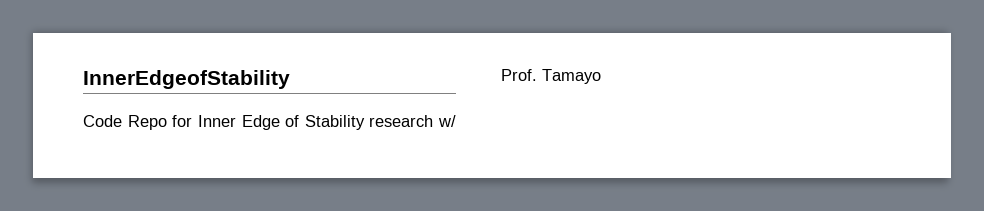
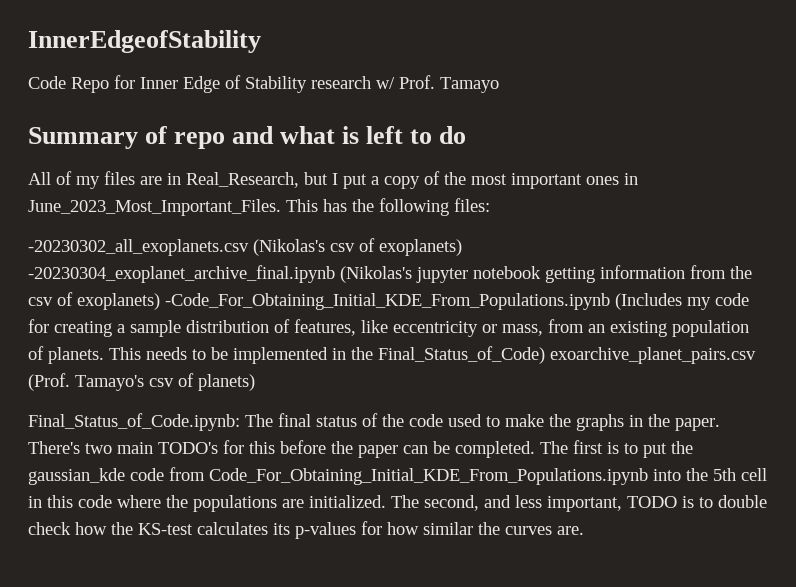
+ Summary of repo and what is left to do
+ All of my files are in Real_Research, but I put a copy of the most important ones in June_2023_Most_Important_Files. This has the following files:
+ -20230302_all_exoplanets.csv (Nikolas's csv of exoplanets) -20230304_exoplanet_archive_final.ipynb (Nikolas's jupyter notebook getting information from the csv of exoplanets) -Code_For_Obtaining_Initial_KDE_From_Populations.ipynb (Includes my code for creating a sample distribution of features, like eccentricity or mass, from an existing population of planets. This needs to be implemented in the Final_Status_of_Code) exoarchive_planet_pairs.csv (Prof. Tamayo's csv of planets)
+ Final_Status_of_Code.ipynb: The final status of the code used to make the graphs in the paper. There's two main TODO's for this before the paper can be completed. The first is to put the gaussian_kde code from Code_For_Obtaining_Initial_KDE_From_Populations.ipynb into the 5th cell in this code where the populations are initialized. The second, and less important, TODO is to double check how the KS-test calculates its p-values for how similar the curves are.

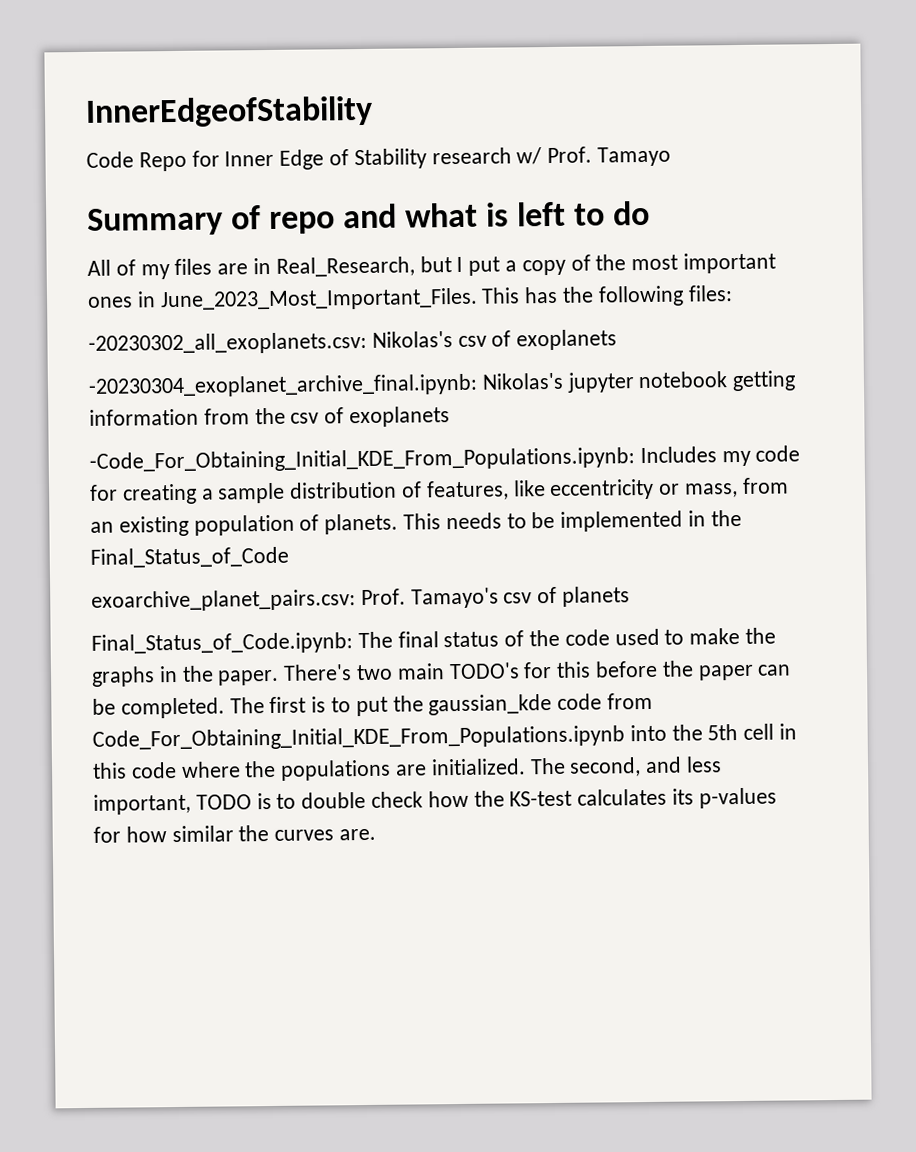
- -20230302_all_exoplanets.csv (Nikolas's csv of exoplanets) -20230304_exoplanet_archive_final.ipynb (Nikolas's jupyter notebook getting information from the csv of exoplanets) -Code_For_Obtaining_Initial_KDE_From_Populations.ipynb (Includes my code for creating a sample distribution of features, like eccentricity or mass, from an existing population of planets.
+ -20230302_all_exoplanets.csv: Nikolas's csv of exoplanets
+ -20230304_exoplanet_archive_final.ipynb: Nikolas's jupyter notebook getting information from the csv of exoplanets
+ -Code_For_Obtaining_Initial_KDE_From_Populations.ipynb: Includes my code for creating a sample distribution of features, like eccentricity or mass, from an existing population of planets.
- This needs to be implemented in the Final_Status_of_Code) exoarchive_planet_pairs.csv (Prof. Tamayo's csv of planets)
+ This needs to be implemented in the Final_Status_of_Code
+ exoarchive_planet_pairs.csv: Prof. Tamayo's csv of planets

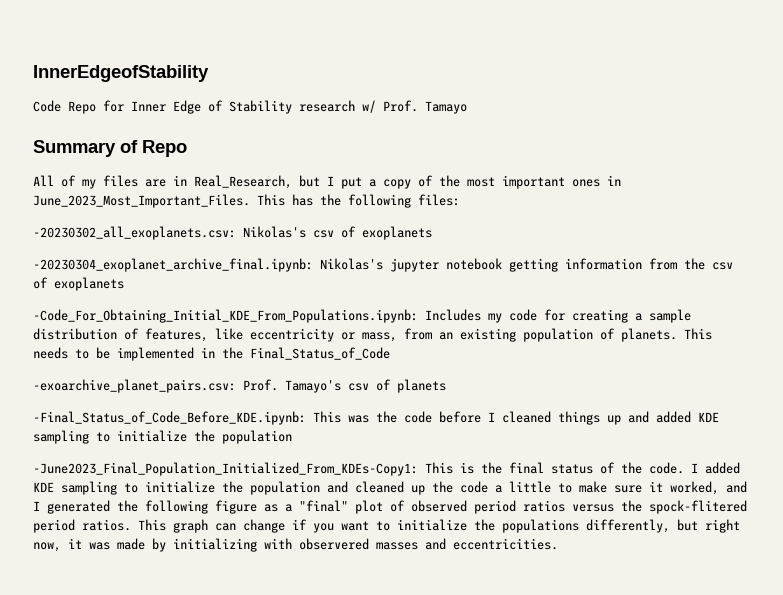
- Summary of repo and what is left to do
+ Summary of Repo
- exoarchive_planet_pairs.csv: Prof. Tamayo's csv of planets
+ -exoarchive_planet_pairs.csv: Prof. Tamayo's csv of planets
- Final_Status_of_Code.ipynb: The final status of the code used to make the graphs in the paper. There's two main TODO's for this before the paper can be completed. The first is to put the gaussian_kde code from Code_For_Obtaining_Initial_KDE_From_Populations.ipynb into the 5th cell in this code where the populations are initialized. The second, and less important, TODO is to double check how the KS-test calculates its p-values for how similar the curves are.
+ -Final_Status_of_Code_Before_KDE.ipynb: This was the code before I cleaned things up and added KDE sampling to initialize the population
+ -June2023_Final_Population_Initialized_From_KDEs-Copy1: This is the final status of the code. I added KDE sampling to initialize the population and cleaned up the code a little to make sure it worked, and I generated the following figure as a "final" plot of observed period ratios versus the spock-flitered period ratios. This graph can change if you want to initialize the populations differently, but right now, it was made by initializing with observered masses and eccentricities.

